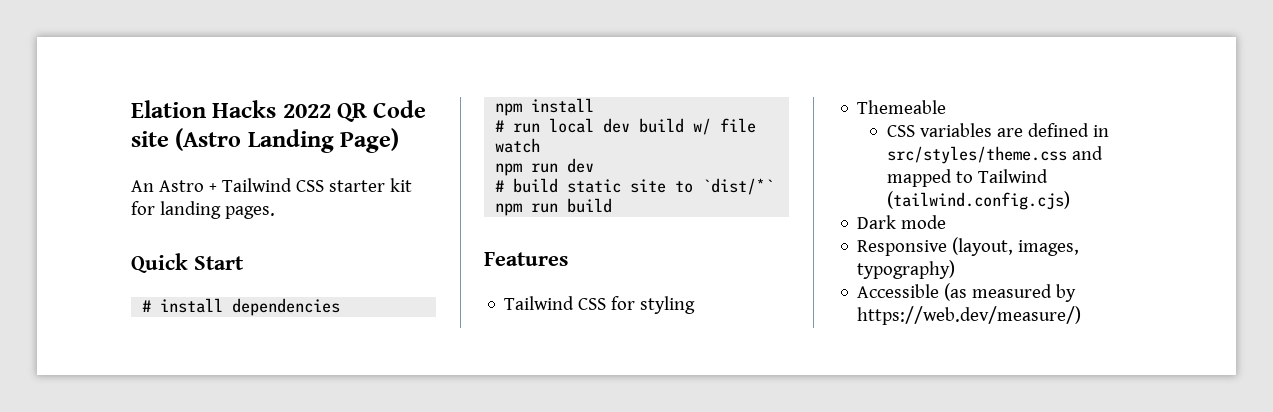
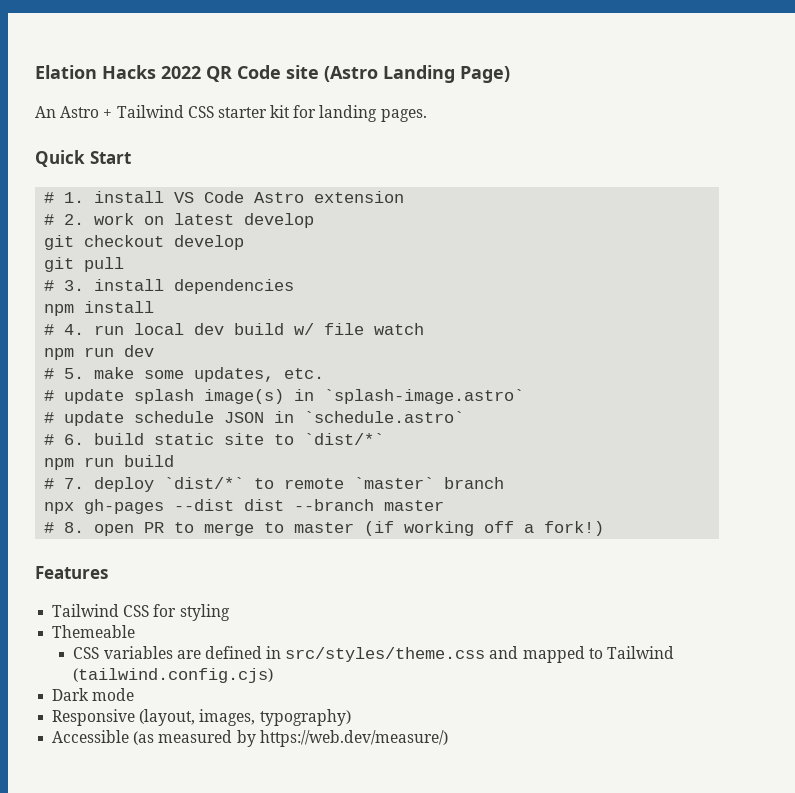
- # install dependencies
+ # 1. install VS Code Astro extension
+ # 2. work on latest develop
+ git checkout develop
+ git pull
+ # 3. install dependencies
- # run local dev build w/ file watch
+ # 4. run local dev build w/ file watch
- # build static site to `dist/*`
+ # 5. make some updates, etc.
+ # update splash image(s) in `splash-image.astro`
+ # update schedule JSON in `schedule.astro`
+ # 6. build static site to `dist/*`
+ # 7. deploy `dist/*` to remote `master` branch
+ npx gh-pages --dist dist --branch master
+ # 8. open PR to merge to master (if working off a fork!)

